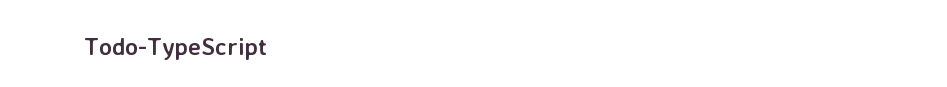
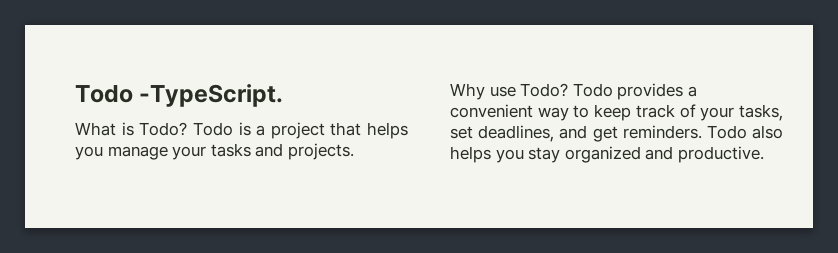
- Todo-TypeScript
+ Todo -TypeScript.
+ What is Todo? Todo is a project that helps you manage your tasks and projects.
+ Why use Todo? Todo provides a convenient way to keep track of your tasks, set deadlines, and get reminders. Todo also helps you stay organized and productive.

